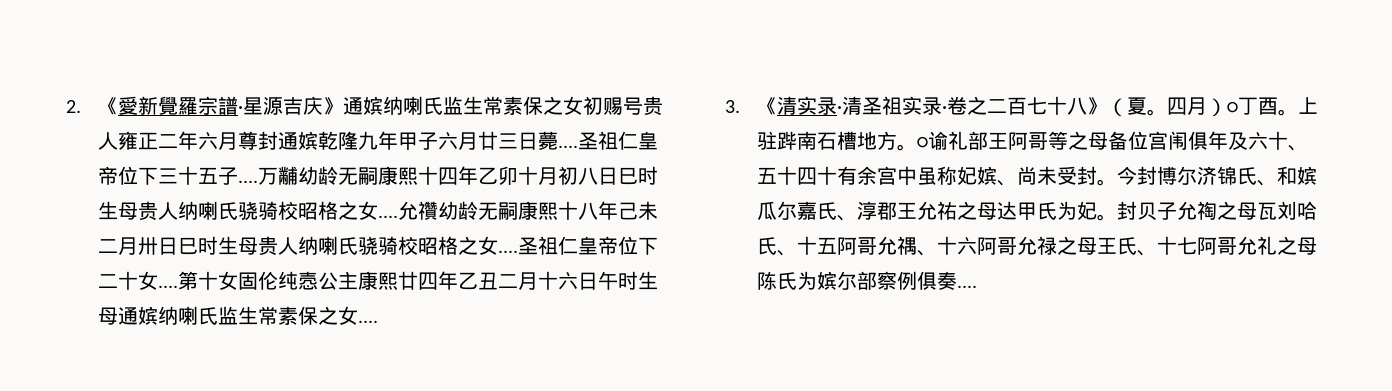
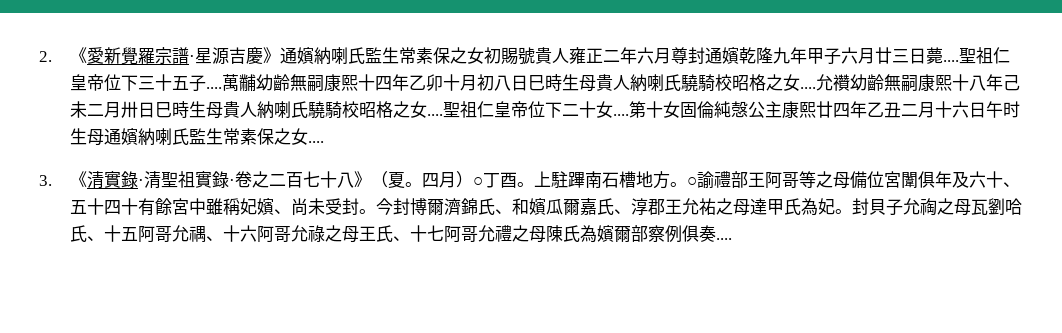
- 2.《愛新覺羅宗譜·星源吉庆》通嫔纳喇氏监生常素保之女初赐号贵人雍正二年六月尊封通嫔乾隆九年甲子六月廿三日薨....
+ 2.《愛新覺羅宗譜·星源吉慶》通嬪納喇氏監生常素保之女初賜號貴人雍正二年六月尊封通嬪乾隆九年甲子六月廿三日薨....
- 圣祖仁皇帝位下三十五子....
+ 聖祖仁皇帝位下三十五子....
- 万黼幼龄无嗣康熙十四年乙卯十月初八日巳时生母贵人纳喇氏骁骑校昭格之女....
+ 萬黼幼齡無嗣康熙十四年乙卯十月初八日巳時生母貴人納喇氏驍騎校昭格之女....
- 允禶幼龄无嗣康熙十八年己未二月卅日巳时生母贵人纳喇氏骁骑校昭格之女....圣祖仁皇帝位下二十女....
+ 允禶幼齡無嗣康熙十八年己未二月卅日巳時生母貴人納喇氏驍騎校昭格之女....聖祖仁皇帝位下二十女....
- 第十女固伦纯悫公主康熙廿四年乙丑二月十六日午时生母通嫔纳喇氏监生常素保之女....
+ 第十女固倫純愨公主康熙廿四年乙丑二月十六日午时生母通嬪納喇氏監生常素保之女....
- 3.《清实录·清圣祖实录·卷之二百七十八》（夏。
+ 3.《清實錄·清聖祖實錄·卷之二百七十八》（夏。
- 上驻跸南石槽地方。
+ 上駐蹕南石槽地方。
- ○谕礼部王阿哥等之母备位宫闱俱年及六十、五十四十有余宫中虽称妃嫔、尚未受封。
+ ○諭禮部王阿哥等之母備位宮闈俱年及六十、五十四十有餘宮中雖稱妃嬪、尚未受封。
- 今封博尔济锦氏、和嫔瓜尔嘉氏、淳郡王允祐之母达甲氏为妃。封贝子允祹之母瓦刘哈氏、十五阿哥允禑、十六阿哥允禄之母王氏、十七阿哥允礼之母陈氏为嫔尔部察例俱奏....
+ 今封博爾濟錦氏、和嬪瓜爾嘉氏、淳郡王允祐之母達甲氏為妃。封貝子允祹之母瓦劉哈氏、十五阿哥允禑、十六阿哥允祿之母王氏、十七阿哥允禮之母陳氏為嬪爾部察例俱奏....

